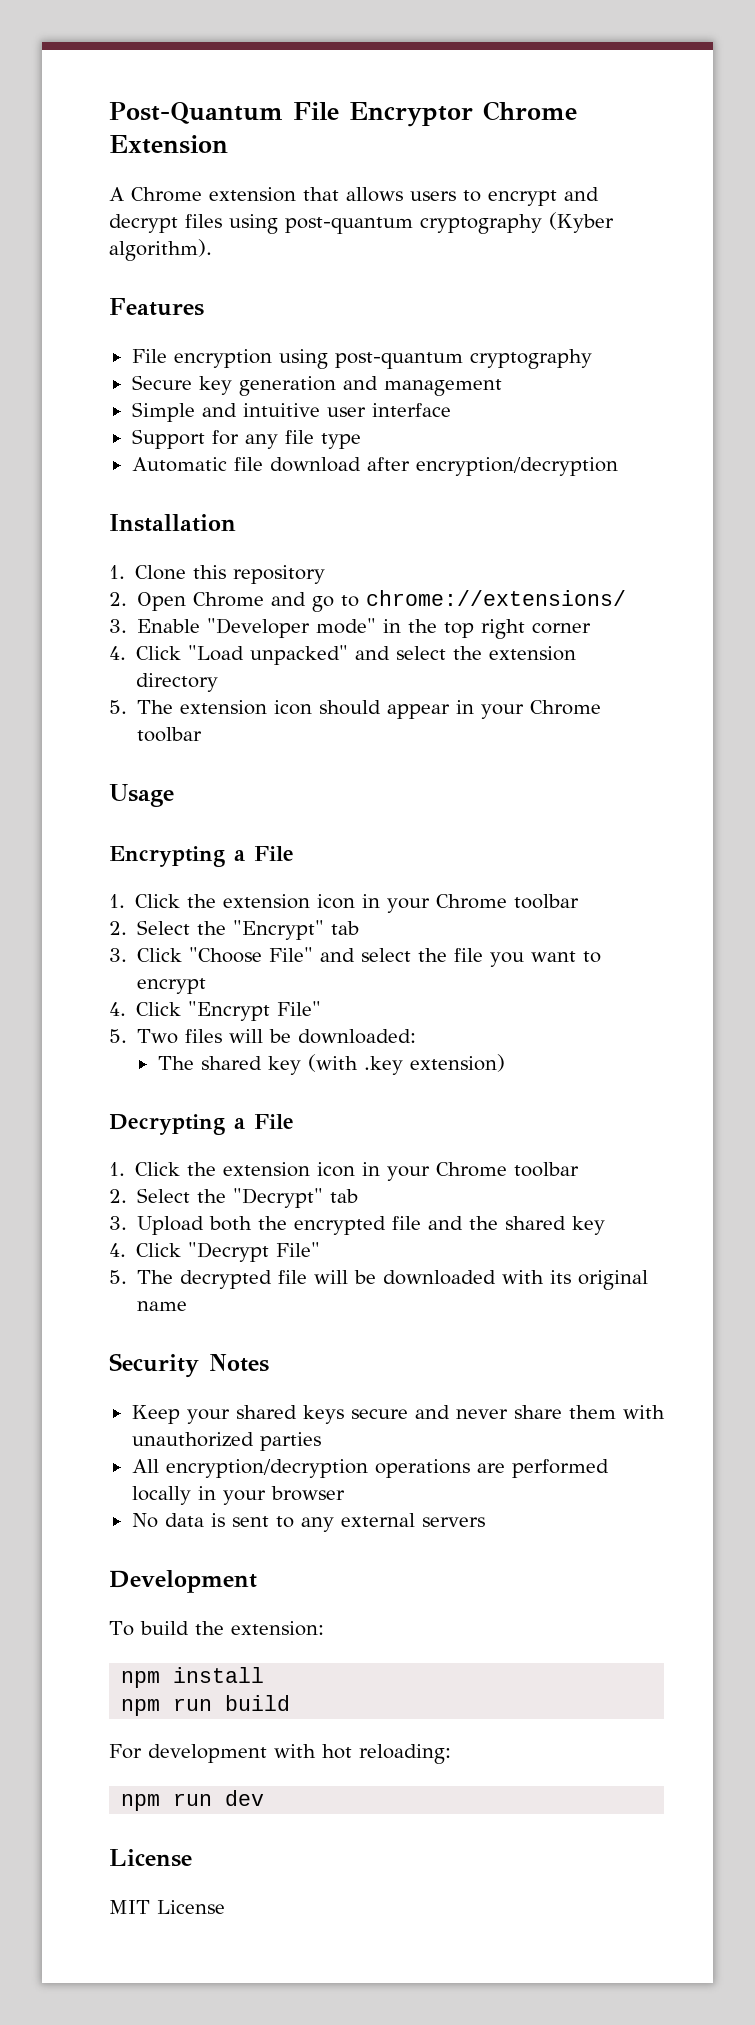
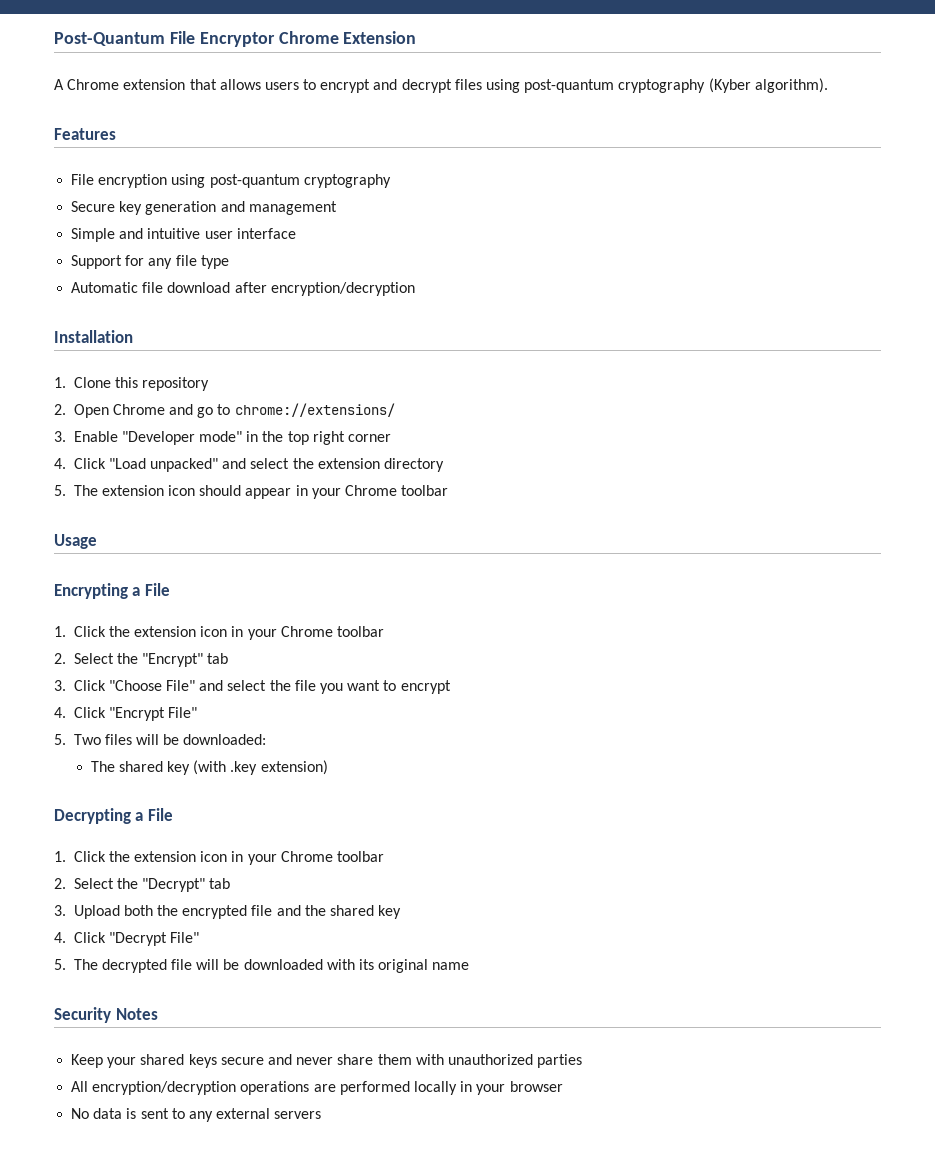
- Development
- To build the extension:
- npm install
- npm run build
- For development with hot reloading:
- npm run dev
- License
- MIT License

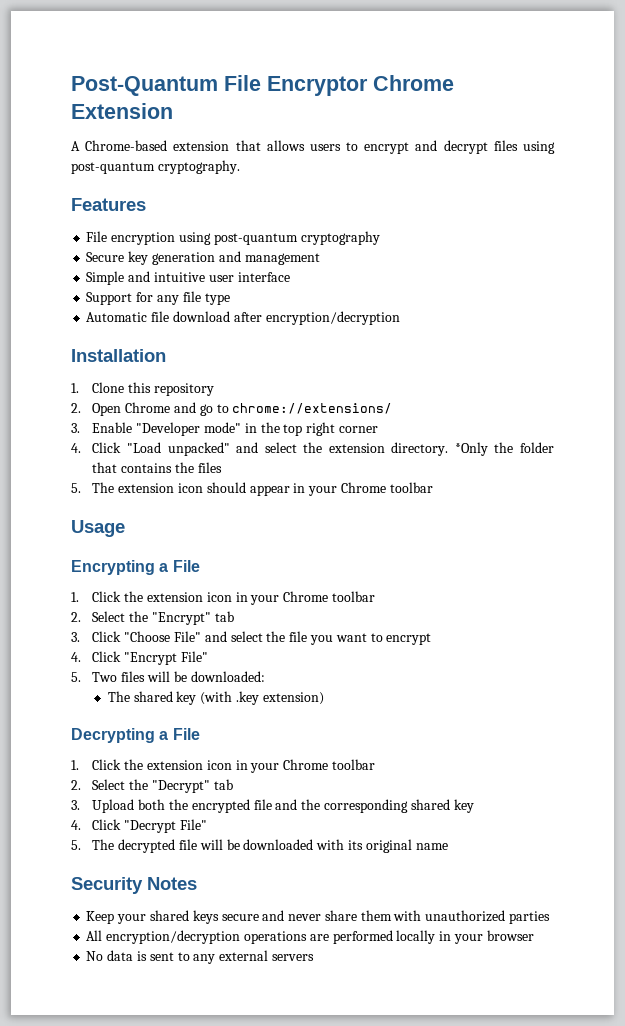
- A Chrome extension that allows users to encrypt and decrypt files using post-quantum cryptography (Kyber algorithm).
+ A Chrome-based extension that allows users to encrypt and decrypt files using post-quantum cryptography.
- 4. Click "Load unpacked" and select the extension directory
+ 4. Click "Load unpacked" and select the extension directory. *Only the folder that contains the files
- 3. Upload both the encrypted file and the shared key
+ 3. Upload both the encrypted file and the corresponding shared key

